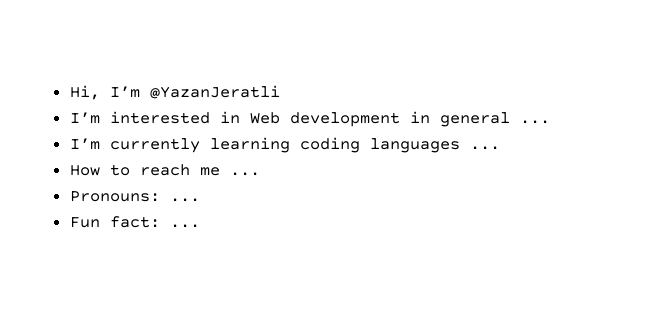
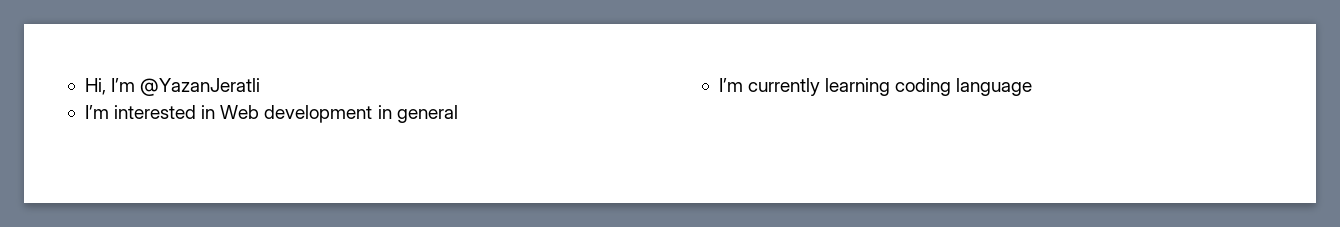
- I’m interested in Web development in general ...
+ I’m interested in Web development in general
- I’m currently learning coding languages ...
- How to reach me ...
- Pronouns: ...
- Fun fact: ...
+ I’m currently learning coding language

